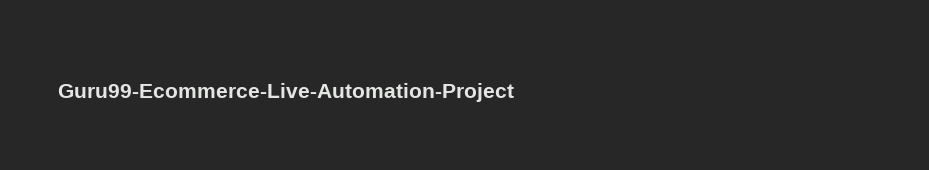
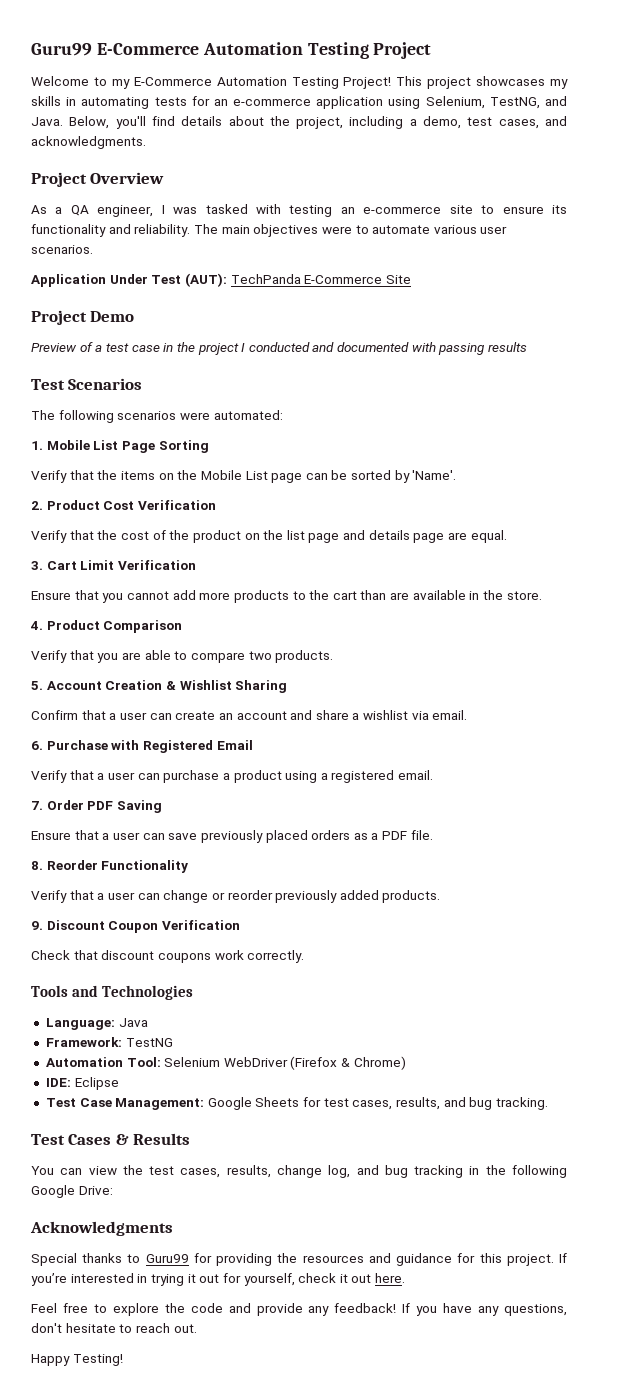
- Guru99-Ecommerce-Live-Automation-Project
+ Guru99 E-Commerce Automation Testing Project
+ Welcome to my E-Commerce Automation Testing Project! This project showcases my skills in automating tests for an e-commerce application using Selenium, TestNG, and Java. Below, you'll find details about the project, including a demo, test cases, and acknowledgments.
+ Project Overview
+ As a QA engineer, I was tasked with testing an e-commerce site to ensure its functionality and reliability. The main objectives were to automate various user scenarios.
+ Application Under Test (AUT): TechPanda E-Commerce Site
+ Project Demo
+ Preview of a test case in the project I conducted and documented with passing results
+ Test Scenarios
+ The following scenarios were automated:
+ 1. Mobile List Page Sorting
+ Verify that the items on the Mobile List page can be sorted by 'Name'.
+ 2. Product Cost Verification
+ Verify that the cost of the product on the list page and details page are equal.
+ 3. Cart Limit Verification
+ Ensure that you cannot add more products to the cart than are available in the store.
+ 4. Product Comparison
+ Verify that you are able to compare two products.
+ 5. Account Creation & Wishlist Sharing
+ Confirm that a user can create an account and share a wishlist via email.
+ 6. Purchase with Registered Email
+ Verify that a user can purchase a product using a registered email.
+ 7. Order PDF Saving
+ Ensure that a user can save previously placed orders as a PDF file.
+ 8. Reorder Functionality
+ Verify that a user can change or reorder previously added products.
+ 9. Discount Coupon Verification
+ Check that discount coupons work correctly.
+ Tools and Technologies
+ Language: Java
+ Framework: TestNG
+ Automation Tool: Selenium WebDriver (Firefox & Chrome)
+ IDE: Eclipse
+ Test Case Management: Google Sheets for test cases, results, and bug tracking.
+ Test Cases & Results
+ You can view the test cases, results, change log, and bug tracking in the following Google Drive:
+ Acknowledgments
+ Special thanks to Guru99 for providing the resources and guidance for this project. If you’re interested in trying it out for yourself, check it out here.
+ Feel free to explore the code and provide any feedback! If you have any questions, don't hesitate to reach out.
+ Happy Testing!

